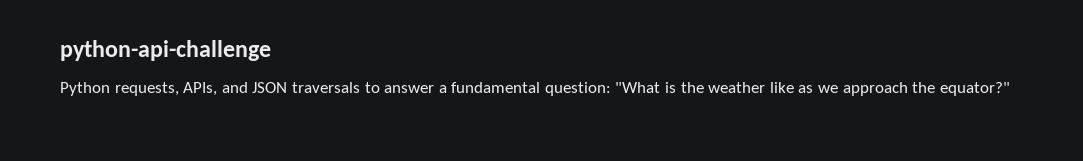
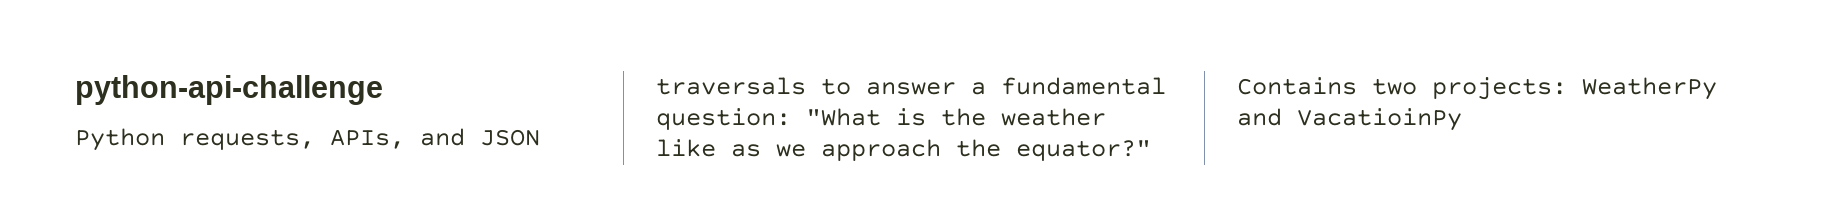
+ Contains two projects: WeatherPy and VacatioinPy

